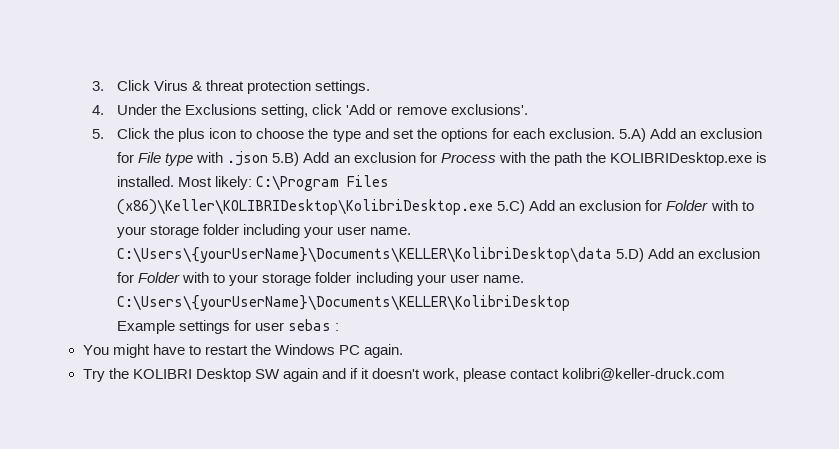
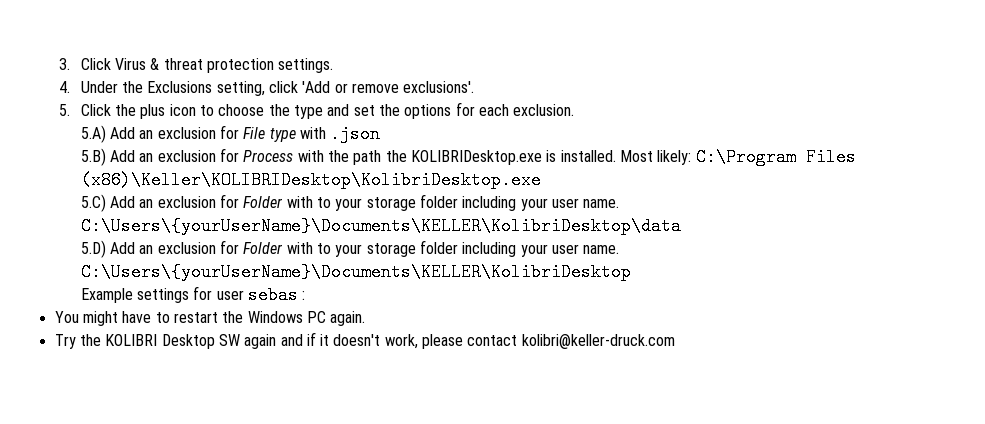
- 5. Click the plus icon to choose the type and set the options for each exclusion. 5.A) Add an exclusion for File type with .json 5.B) Add an exclusion for Process with the path the KOLIBRIDesktop.exe is installed.
+ 5. Click the plus icon to choose the type and set the options for each exclusion.
+ 5.A) Add an exclusion for File type with .json
+ 5.B) Add an exclusion for Process with the path the KOLIBRIDesktop.exe is installed.
- Most likely: C:\Program Files (x86)\Keller\KOLIBRIDesktop\KolibriDesktop.exe 5.C) Add an exclusion for Folder with to your storage folder including your user name.
+ Most likely: C:\Program Files (x86)\Keller\KOLIBRIDesktop\KolibriDesktop.exe
+ 5.C) Add an exclusion for Folder with to your storage folder including your user name.
- C:\Users\{yourUserName}\Documents\KELLER\KolibriDesktop\data 5.D) Add an exclusion for Folder with to your storage folder including your user name.
+ C:\Users\{yourUserName}\Documents\KELLER\KolibriDesktop\data
+ 5.D) Add an exclusion for Folder with to your storage folder including your user name.

